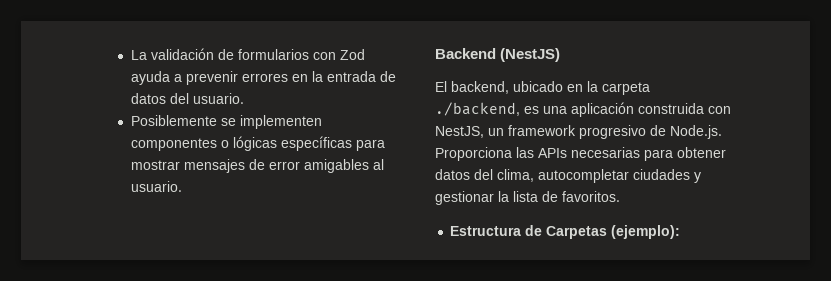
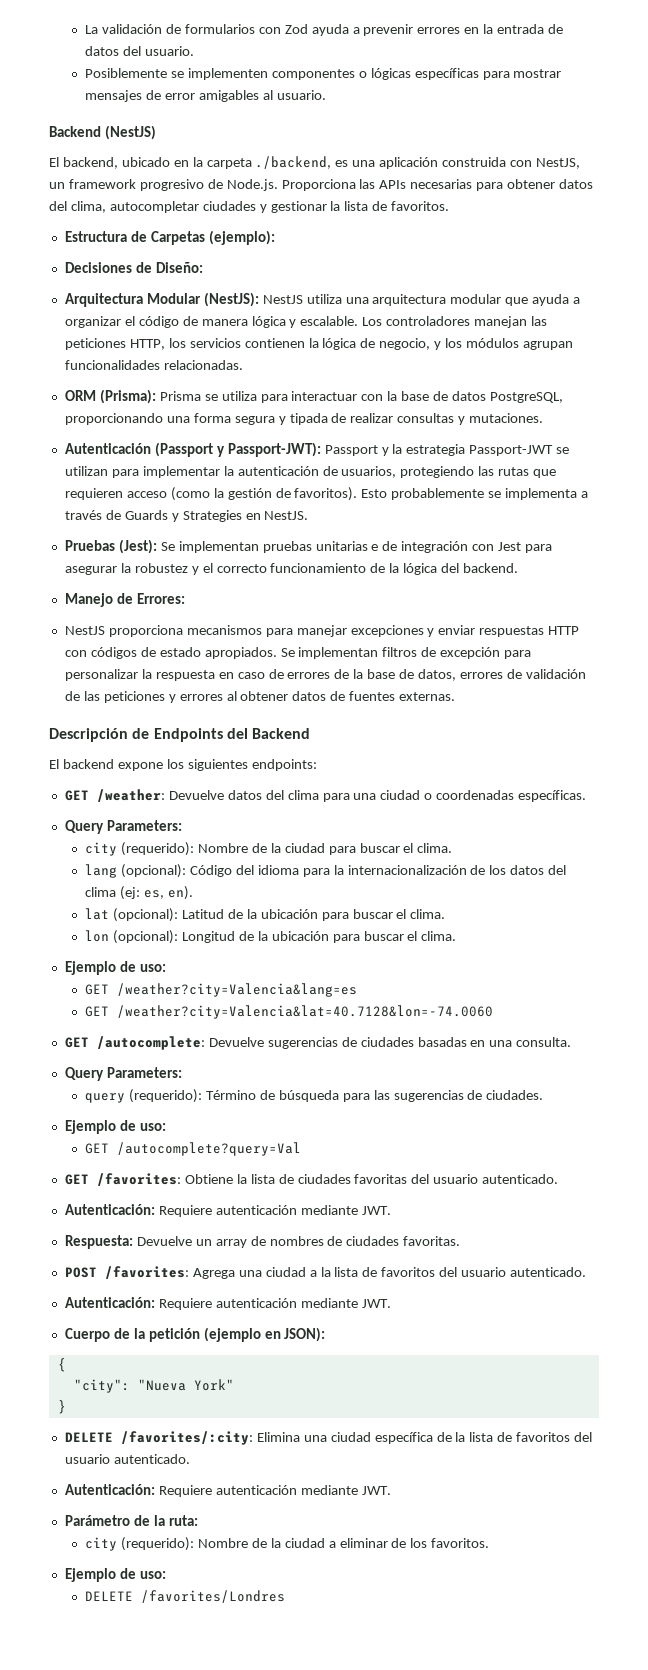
+ Decisiones de Diseño:
+ Arquitectura Modular (NestJS): NestJS utiliza una arquitectura modular que ayuda a organizar el código de manera lógica y escalable. Los controladores manejan las peticiones HTTP, los servicios contienen la lógica de negocio, y los módulos agrupan funcionalidades relacionadas.
+ ORM (Prisma): Prisma se utiliza para interactuar con la base de datos PostgreSQL, proporcionando una forma segura y tipada de realizar consultas y mutaciones.
+ Autenticación (Passport y Passport-JWT): Passport y la estrategia Passport-JWT se utilizan para implementar la autenticación de usuarios, protegiendo las rutas que requieren acceso (como la gestión de favoritos). Esto probablemente se implementa a través de Guards y Strategies en NestJS.
+ Pruebas (Jest): Se implementan pruebas unitarias e de integración con Jest para asegurar la robustez y el correcto funcionamiento de la lógica del backend.
+ Manejo de Errores:
+ NestJS proporciona mecanismos para manejar excepciones y enviar respuestas HTTP con códigos de estado apropiados. Se implementan filtros de excepción para personalizar la respuesta en caso de errores de la base de datos, errores de validación de las peticiones y errores al obtener datos de fuentes externas.
+ Descripción de Endpoints del Backend
+ El backend expone los siguientes endpoints:
+ GET /weather: Devuelve datos del clima para una ciudad o coordenadas específicas.
+ Query Parameters:
+ city (requerido): Nombre de la ciudad para buscar el clima.
+ lang (opcional): Código del idioma para la internacionalización de los datos del clima (ej: es, en).
+ lat (opcional): Latitud de la ubicación para buscar el clima.
+ lon (opcional): Longitud de la ubicación para buscar el clima.
+ Ejemplo de uso:
+ GET /weather?city=Valencia&lang=es
+ GET /weather?city=Valencia&lat=40.7128&lon=-74.0060
+ GET /autocomplete: Devuelve sugerencias de ciudades basadas en una consulta.
+ Query Parameters:
+ query (requerido): Término de búsqueda para las sugerencias de ciudades.
+ Ejemplo de uso:
+ GET /autocomplete?query=Val
+ GET /favorites: Obtiene la lista de ciudades favoritas del usuario autenticado.
+ Autenticación: Requiere autenticación mediante JWT.
+ Respuesta: Devuelve un array de nombres de ciudades favoritas.
+ POST /favorites: Agrega una ciudad a la lista de favoritos del usuario autenticado.
+ Autenticación: Requiere autenticación mediante JWT.
+ Cuerpo de la petición (ejemplo en JSON):
+ {
+ "city": "Nueva York"
+ }
+ DELETE /favorites/:city: Elimina una ciudad específica de la lista de favoritos del usuario autenticado.
+ Autenticación: Requiere autenticación mediante JWT.
+ Parámetro de la ruta:
+ city (requerido): Nombre de la ciudad a eliminar de los favoritos.
+ Ejemplo de uso:
+ DELETE /favorites/Londres

